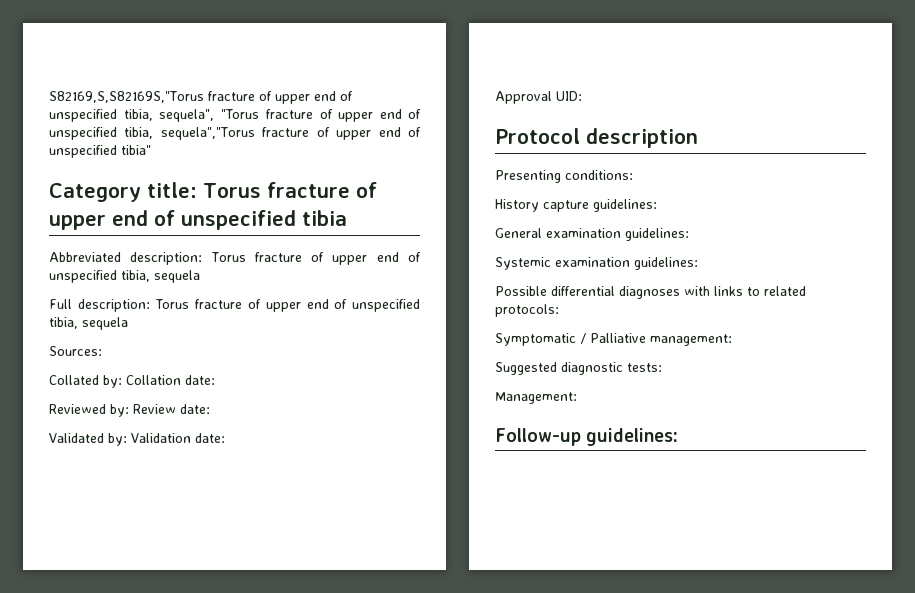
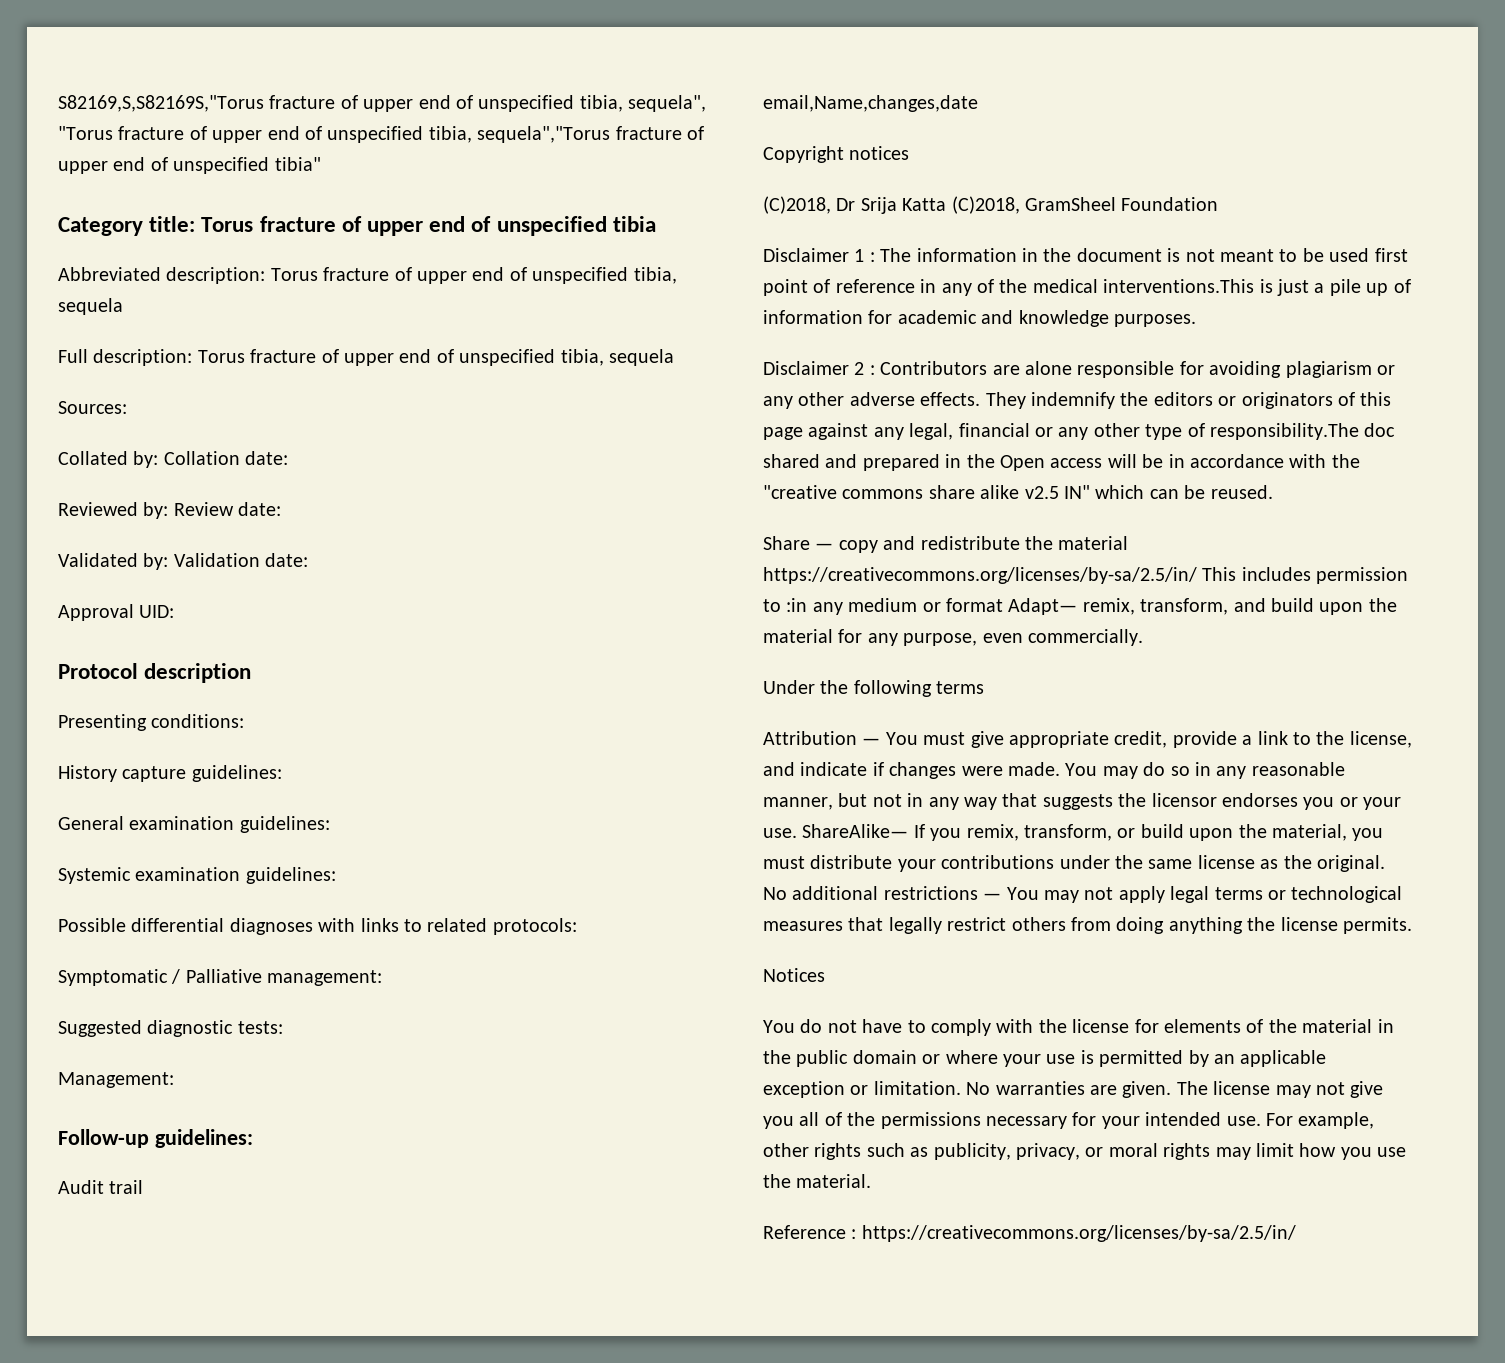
+ Audit trail
+ email,Name,changes,date
+ Copyright notices
+ (C)2018, Dr Srija Katta (C)2018, GramSheel Foundation
+ Disclaimer 1 : The information in the document is not meant to be used first point of reference in any of the medical interventions.This is just a pile up of information for academic and knowledge purposes.
+ Disclaimer 2 : Contributors are alone responsible for avoiding plagiarism or any other adverse effects. They indemnify the editors or originators of this page against any legal, financial or any other type of responsibility.The doc shared and prepared in the Open access will be in accordance with the "creative commons share alike v2.5 IN" which can be reused.
+ Share — copy and redistribute the material https://creativecommons.org/licenses/by-sa/2.5/in/ This includes permission to :in any medium or format Adapt— remix, transform, and build upon the material for any purpose, even commercially.
+ Under the following terms
+ Attribution — You must give appropriate credit, provide a link to the license, and indicate if changes were made. You may do so in any reasonable manner, but not in any way that suggests the licensor endorses you or your use. ShareAlike— If you remix, transform, or build upon the material, you must distribute your contributions under the same license as the original. No additional restrictions — You may not apply legal terms or technological measures that legally restrict others from doing anything the license permits.
+ Notices
+ You do not have to comply with the license for elements of the material in the public domain or where your use is permitted by an applicable exception or limitation. No warranties are given. The license may not give you all of the permissions necessary for your intended use. For example, other rights such as publicity, privacy, or moral rights may limit how you use the material.
+ Reference : https://creativecommons.org/licenses/by-sa/2.5/in/

